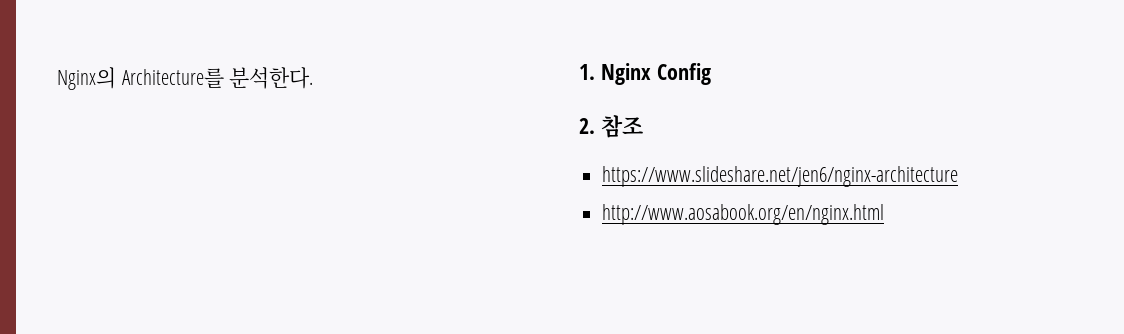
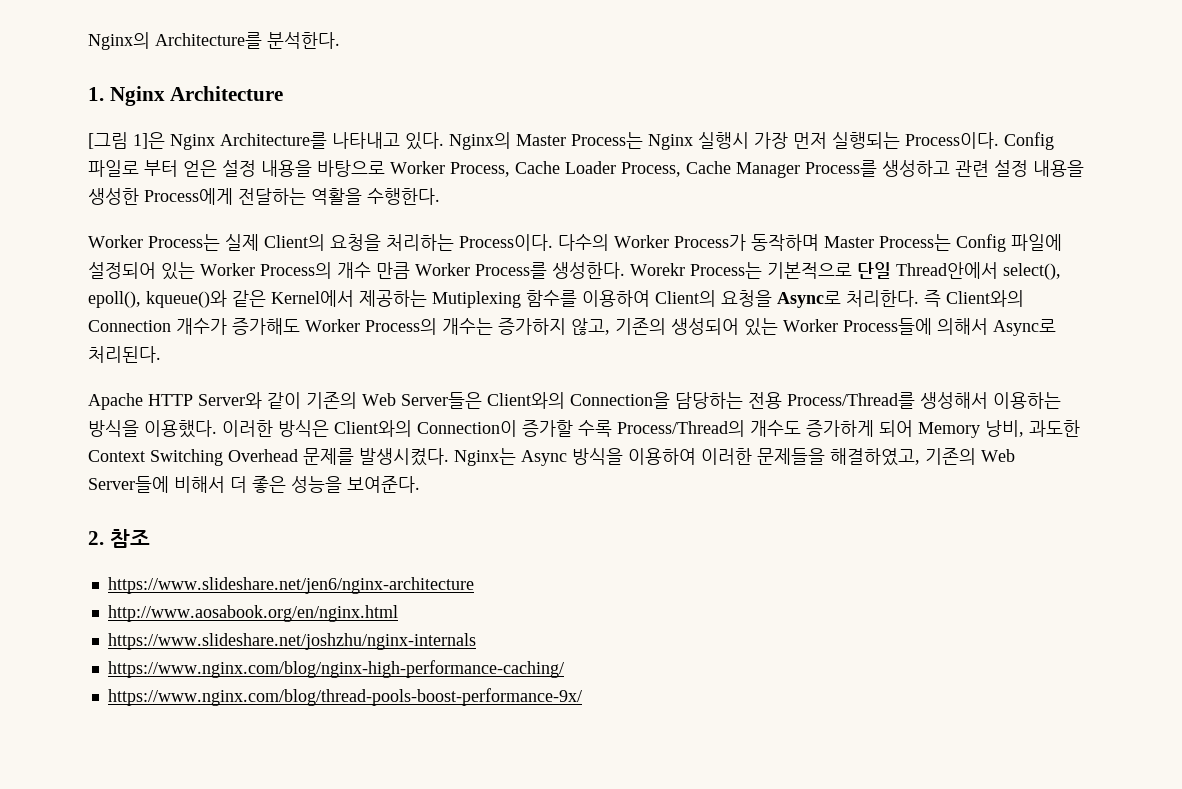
- 1. Nginx Config
+ 1. Nginx Architecture
+ [그림 1]은 Nginx Architecture를 나타내고 있다. Nginx의 Master Process는 Nginx 실행시 가장 먼저 실행되는 Process이다. Config 파일로 부터 얻은 설정 내용을 바탕으로 Worker Process, Cache Loader Process, Cache Manager Process를 생성하고 관련 설정 내용을 생성한 Process에게 전달하는 역활을 수행한다.
+ Worker Process는 실제 Client의 요청을 처리하는 Process이다. 다수의 Worker Process가 동작하며 Master Process는 Config 파일에 설정되어 있는 Worker Process의 개수 만큼 Worker Process를 생성한다. Worekr Process는 기본적으로 단일 Thread안에서 select(), epoll(), kqueue()와 같은 Kernel에서 제공하는 Mutiplexing 함수를 이용하여 Client의 요청을 Async로 처리한다. 즉 Client와의 Connection 개수가 증가해도 Worker Process의 개수는 증가하지 않고, 기존의 생성되어 있는 Worker Process들에 의해서 Async로 처리된다.
+ Apache HTTP Server와 같이 기존의 Web Server들은 Client와의 Connection을 담당하는 전용 Process/Thread를 생성해서 이용하는 방식을 이용했다. 이러한 방식은 Client와의 Connection이 증가할 수록 Process/Thread의 개수도 증가하게 되어 Memory 낭비, 과도한 Context Switching Overhead 문제를 발생시켰다. Nginx는 Async 방식을 이용하여 이러한 문제들을 해결하였고, 기존의 Web Server들에 비해서 더 좋은 성능을 보여준다.
+ https://www.slideshare.net/joshzhu/nginx-internals
+ https://www.nginx.com/blog/nginx-high-performance-caching/
+ https://www.nginx.com/blog/thread-pools-boost-performance-9x/

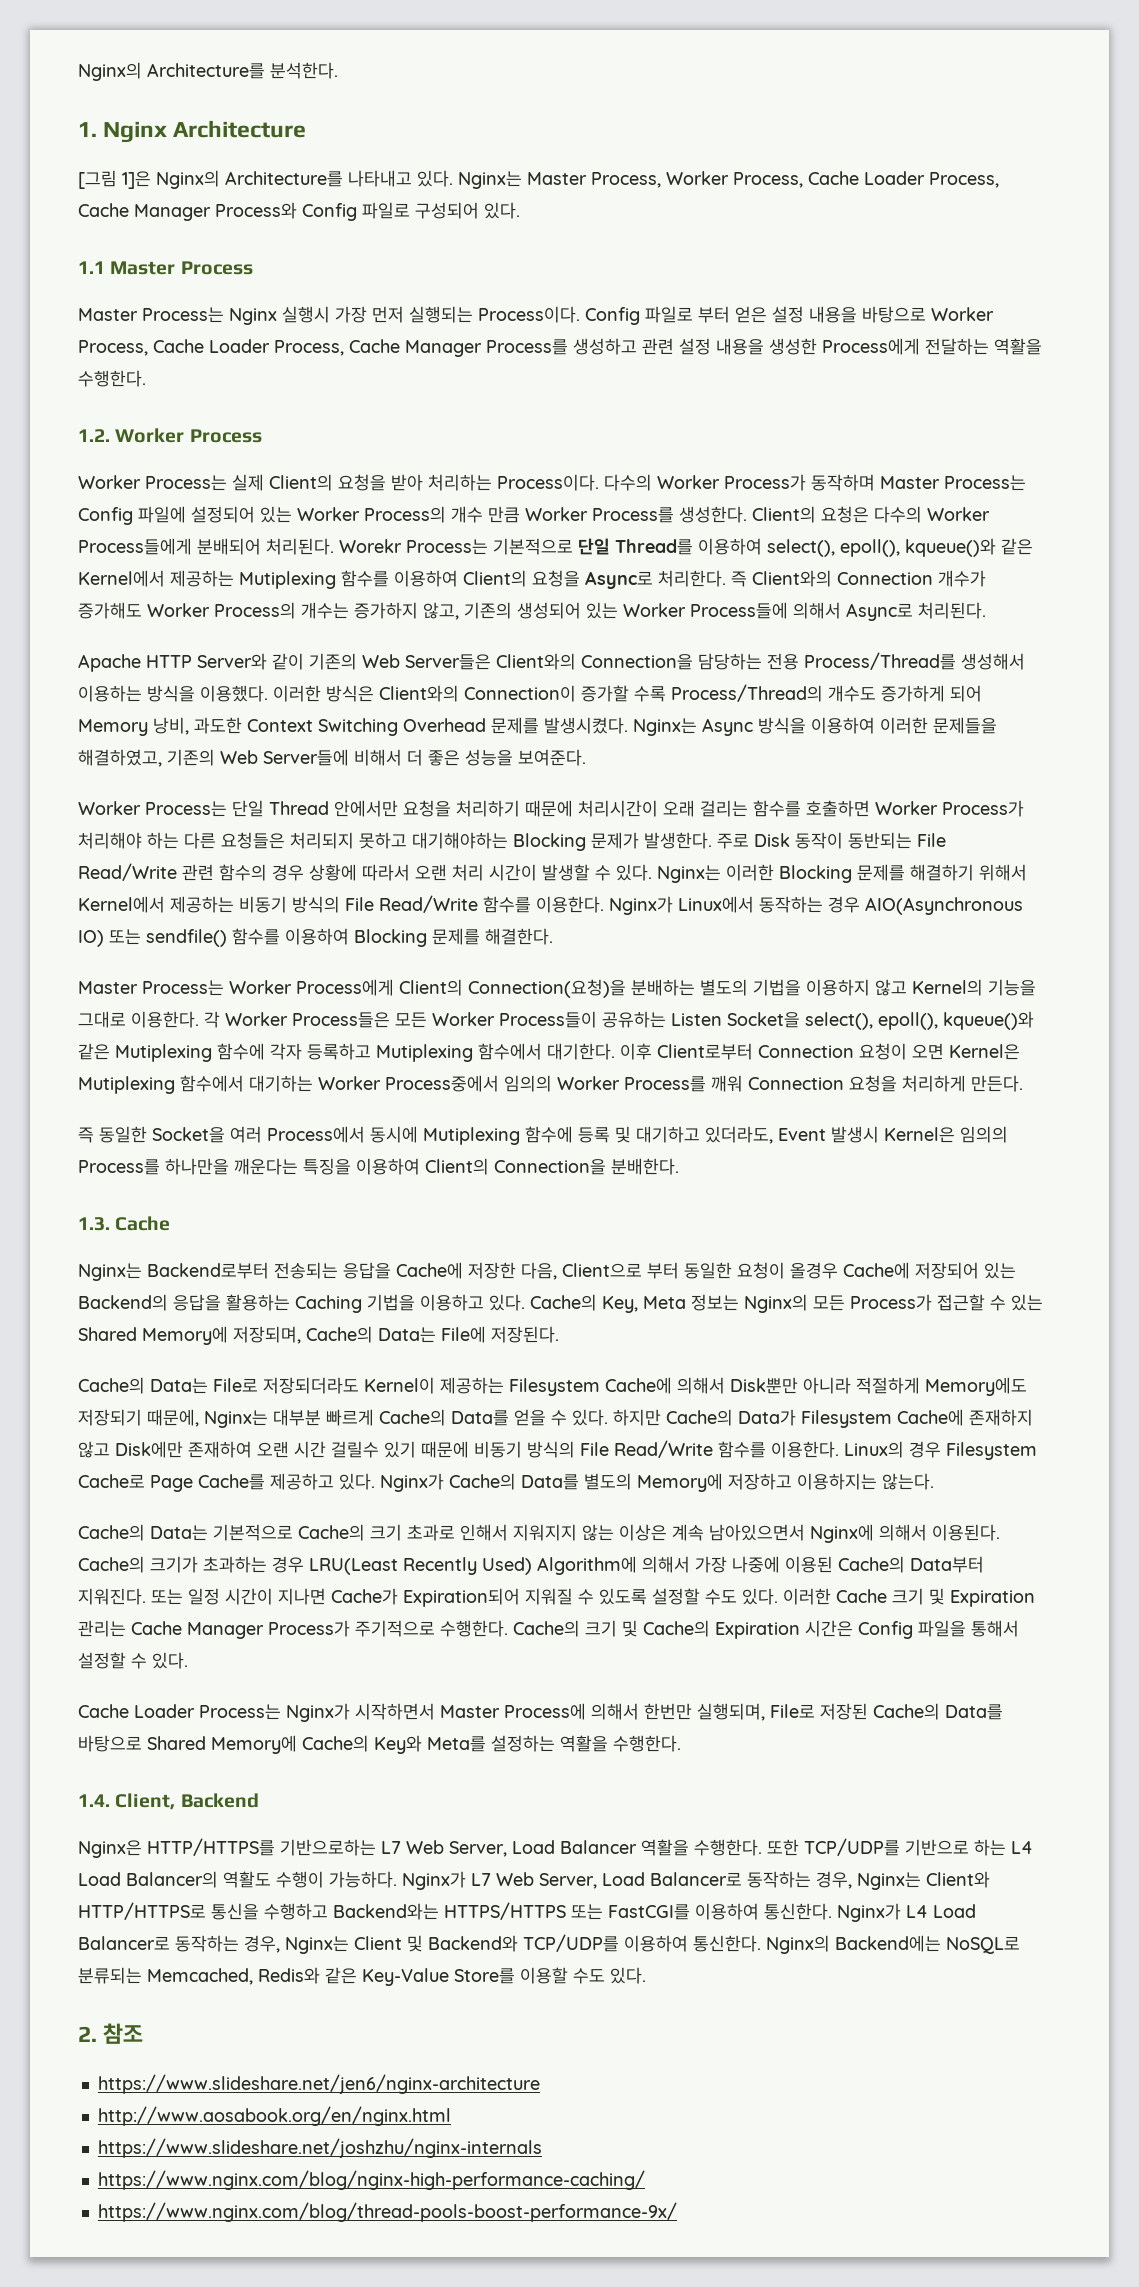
- [그림 1]은 Nginx Architecture를 나타내고 있다.
+ [그림 1]은 Nginx의 Architecture를 나타내고 있다.
- Nginx의 Master Process는 Nginx 실행시 가장 먼저 실행되는 Process이다.
+ Nginx는 Master Process, Worker Process, Cache Loader Process, Cache Manager Process와 Config 파일로 구성되어 있다.
+ 1.1 Master Process
+ Master Process는 Nginx 실행시 가장 먼저 실행되는 Process이다.
+ 1.2. Worker Process
- Worker Process는 실제 Client의 요청을 처리하는 Process이다.
+ Worker Process는 실제 Client의 요청을 받아 처리하는 Process이다.
+ Client의 요청은 다수의 Worker Process들에게 분배되어 처리된다.
- Worekr Process는 기본적으로 단일 Thread안에서 select(), epoll(), kqueue()와 같은 Kernel에서 제공하는 Mutiplexing 함수를 이용하여 Client의 요청을 Async로 처리한다.
+ Worekr Process는 기본적으로 단일 Thread를 이용하여 select(), epoll(), kqueue()와 같은 Kernel에서 제공하는 Mutiplexing 함수를 이용하여 Client의 요청을 Async로 처리한다.
+ Worker Process는 단일 Thread 안에서만 요청을 처리하기 때문에 처리시간이 오래 걸리는 함수를 호출하면 Worker Process가 처리해야 하는 다른 요청들은 처리되지 못하고 대기해야하는 Blocking 문제가 발생한다. 주로 Disk 동작이 동반되는 File Read/Write 관련 함수의 경우 상황에 따라서 오랜 처리 시간이 발생할 수 있다. Nginx는 이러한 Blocking 문제를 해결하기 위해서 Kernel에서 제공하는 비동기 방식의 File Read/Write 함수를 이용한다. Nginx가 Linux에서 동작하는 경우 AIO(Asynchronous IO) 또는 sendfile() 함수를 이용하여 Blocking 문제를 해결한다.
+ Master Process는 Worker Process에게 Client의 Connection(요청)을 분배하는 별도의 기법을 이용하지 않고 Kernel의 기능을 그대로 이용한다. 각 Worker Process들은 모든 Worker Process들이 공유하는 Listen Socket을 select(), epoll(), kqueue()와 같은 Mutiplexing 함수에 각자 등록하고 Mutiplexing 함수에서 대기한다. 이후 Client로부터 Connection 요청이 오면 Kernel은 Mutiplexing 함수에서 대기하는 Worker Process중에서 임의의 Worker Process를 깨워 Connection 요청을 처리하게 만든다.
+ 즉 동일한 Socket을 여러 Process에서 동시에 Mutiplexing 함수에 등록 및 대기하고 있더라도, Event 발생시 Kernel은 임의의 Process를 하나만을 깨운다는 특징을 이용하여 Client의 Connection을 분배한다.
+ 1.3. Cache
+ Nginx는 Backend로부터 전송되는 응답을 Cache에 저장한 다음, Client으로 부터 동일한 요청이 올경우 Cache에 저장되어 있는 Backend의 응답을 활용하는 Caching 기법을 이용하고 있다. Cache의 Key, Meta 정보는 Nginx의 모든 Process가 접근할 수 있는 Shared Memory에 저장되며, Cache의 Data는 File에 저장된다.
+ Cache의 Data는 File로 저장되더라도 Kernel이 제공하는 Filesystem Cache에 의해서 Disk뿐만 아니라 적절하게 Memory에도 저장되기 때문에, Nginx는 대부분 빠르게 Cache의 Data를 얻을 수 있다. 하지만 Cache의 Data가 Filesystem Cache에 존재하지 않고 Disk에만 존재하여 오랜 시간 걸릴수 있기 때문에 비동기 방식의 File Read/Write 함수를 이용한다. Linux의 경우 Filesystem Cache로 Page Cache를 제공하고 있다. Nginx가 Cache의 Data를 별도의 Memory에 저장하고 이용하지는 않는다.
+ Cache의 Data는 기본적으로 Cache의 크기 초과로 인해서 지워지지 않는 이상은 계속 남아있으면서 Nginx에 의해서 이용된다. Cache의 크기가 초과하는 경우 LRU(Least Recently Used) Algorithm에 의해서 가장 나중에 이용된 Cache의 Data부터 지워진다. 또는 일정 시간이 지나면 Cache가 Expiration되어 지워질 수 있도록 설정할 수도 있다. 이러한 Cache 크기 및 Expiration 관리는 Cache Manager Process가 주기적으로 수행한다. Cache의 크기 및 Cache의 Expiration 시간은 Config 파일을 통해서 설정할 수 있다.
+ Cache Loader Process는 Nginx가 시작하면서 Master Process에 의해서 한번만 실행되며, File로 저장된 Cache의 Data를 바탕으로 Shared Memory에 Cache의 Key와 Meta를 설정하는 역활을 수행한다.
+ 1.4. Client, Backend
+ Nginx은 HTTP/HTTPS를 기반으로하는 L7 Web Server, Load Balancer 역활을 수행한다. 또한 TCP/UDP를 기반으로 하는 L4 Load Balancer의 역활도 수행이 가능하다. Nginx가 L7 Web Server, Load Balancer로 동작하는 경우, Nginx는 Client와 HTTP/HTTPS로 통신을 수행하고 Backend와는 HTTPS/HTTPS 또는 FastCGI를 이용하여 통신한다. Nginx가 L4 Load Balancer로 동작하는 경우, Nginx는 Client 및 Backend와 TCP/UDP를 이용하여 통신한다. Nginx의 Backend에는 NoSQL로 분류되는 Memcached, Redis와 같은 Key-Value Store를 이용할 수도 있다.

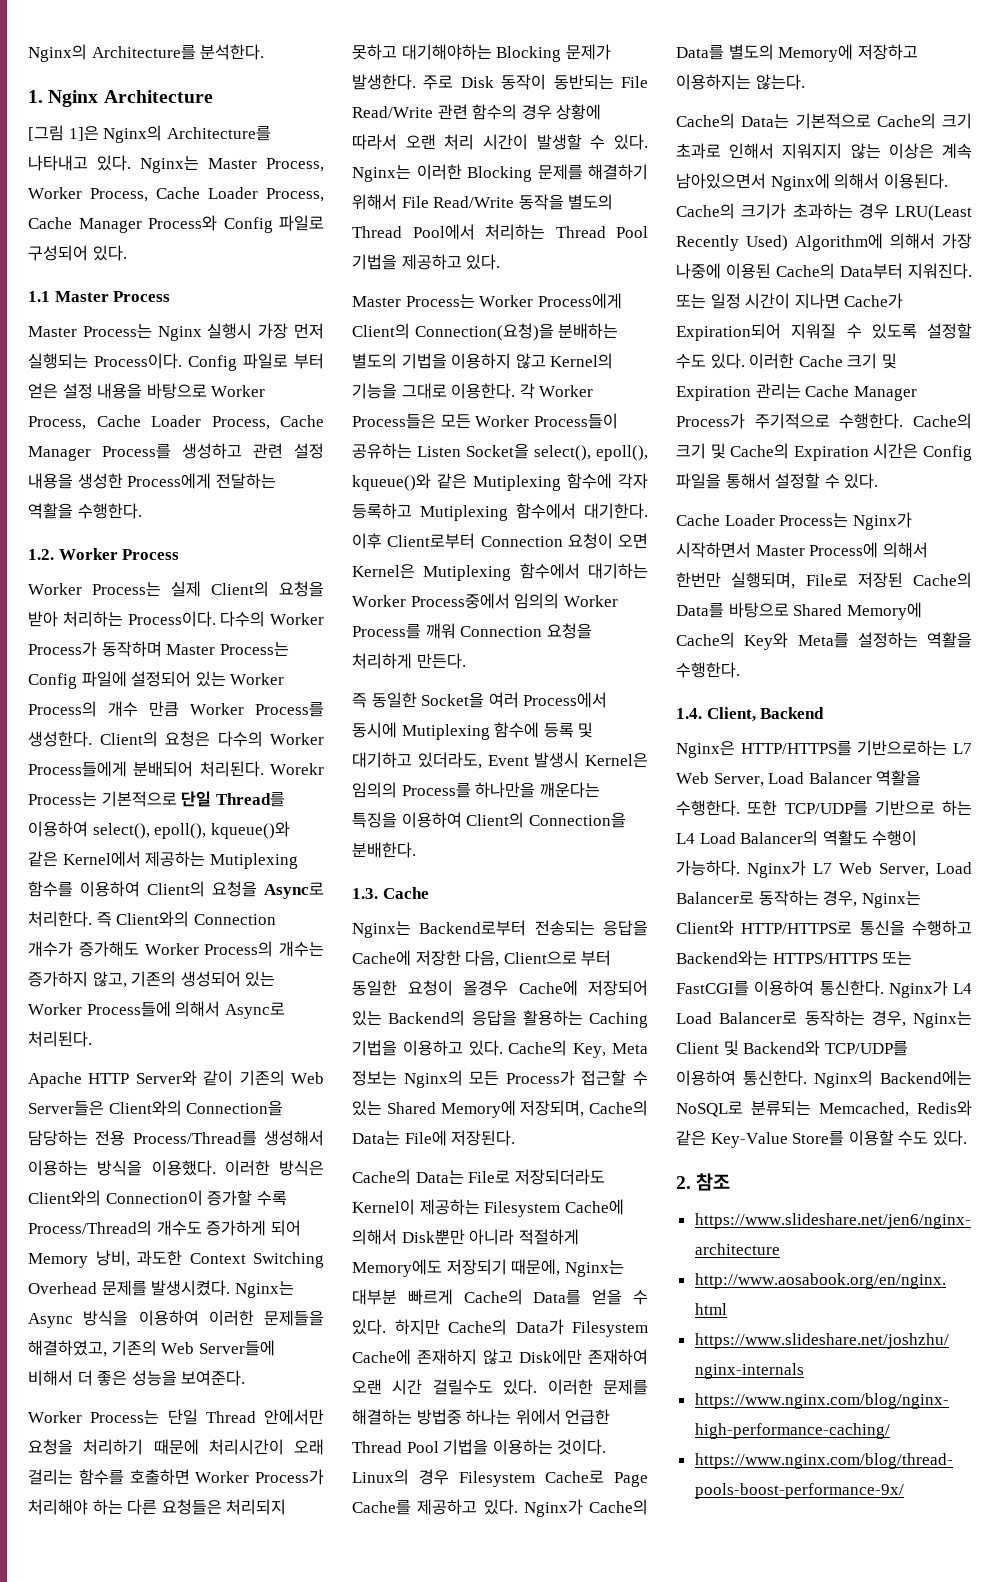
- Nginx는 이러한 Blocking 문제를 해결하기 위해서 Kernel에서 제공하는 비동기 방식의 File Read/Write 함수를 이용한다. Nginx가 Linux에서 동작하는 경우 AIO(Asynchronous IO) 또는 sendfile() 함수를 이용하여 Blocking 문제를 해결한다.
+ Nginx는 이러한 Blocking 문제를 해결하기 위해서 File Read/Write 동작을 별도의 Thread Pool에서 처리하는 Thread Pool 기법을 제공하고 있다.
- 하지만 Cache의 Data가 Filesystem Cache에 존재하지 않고 Disk에만 존재하여 오랜 시간 걸릴수 있기 때문에 비동기 방식의 File Read/Write 함수를 이용한다.
+ 하지만 Cache의 Data가 Filesystem Cache에 존재하지 않고 Disk에만 존재하여 오랜 시간 걸릴수도 있다. 이러한 문제를 해결하는 방법중 하나는 위에서 언급한 Thread Pool 기법을 이용하는 것이다.

